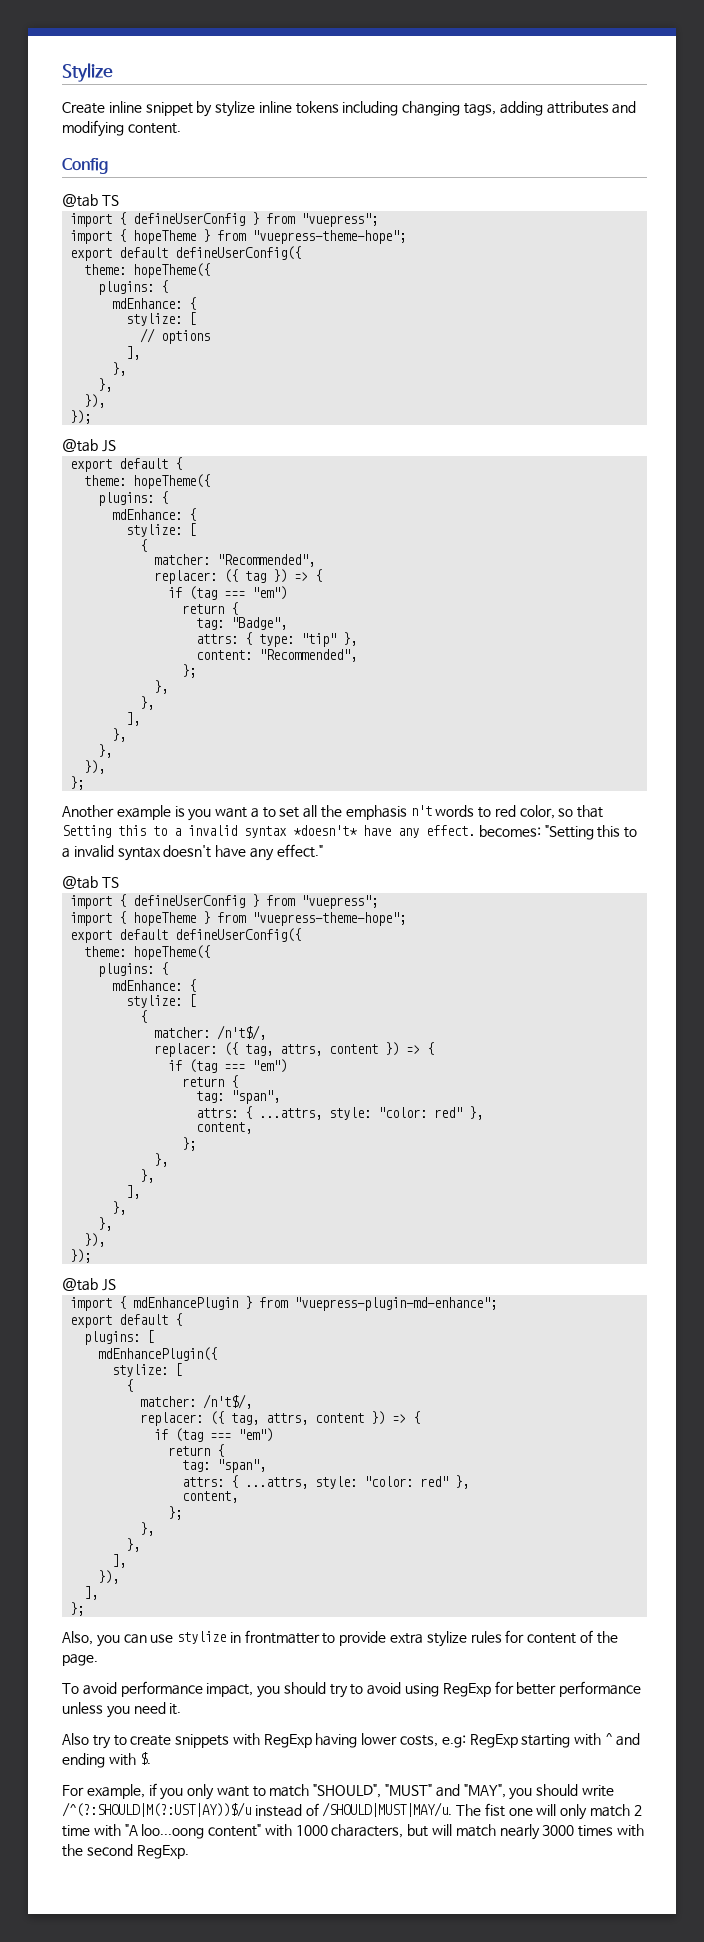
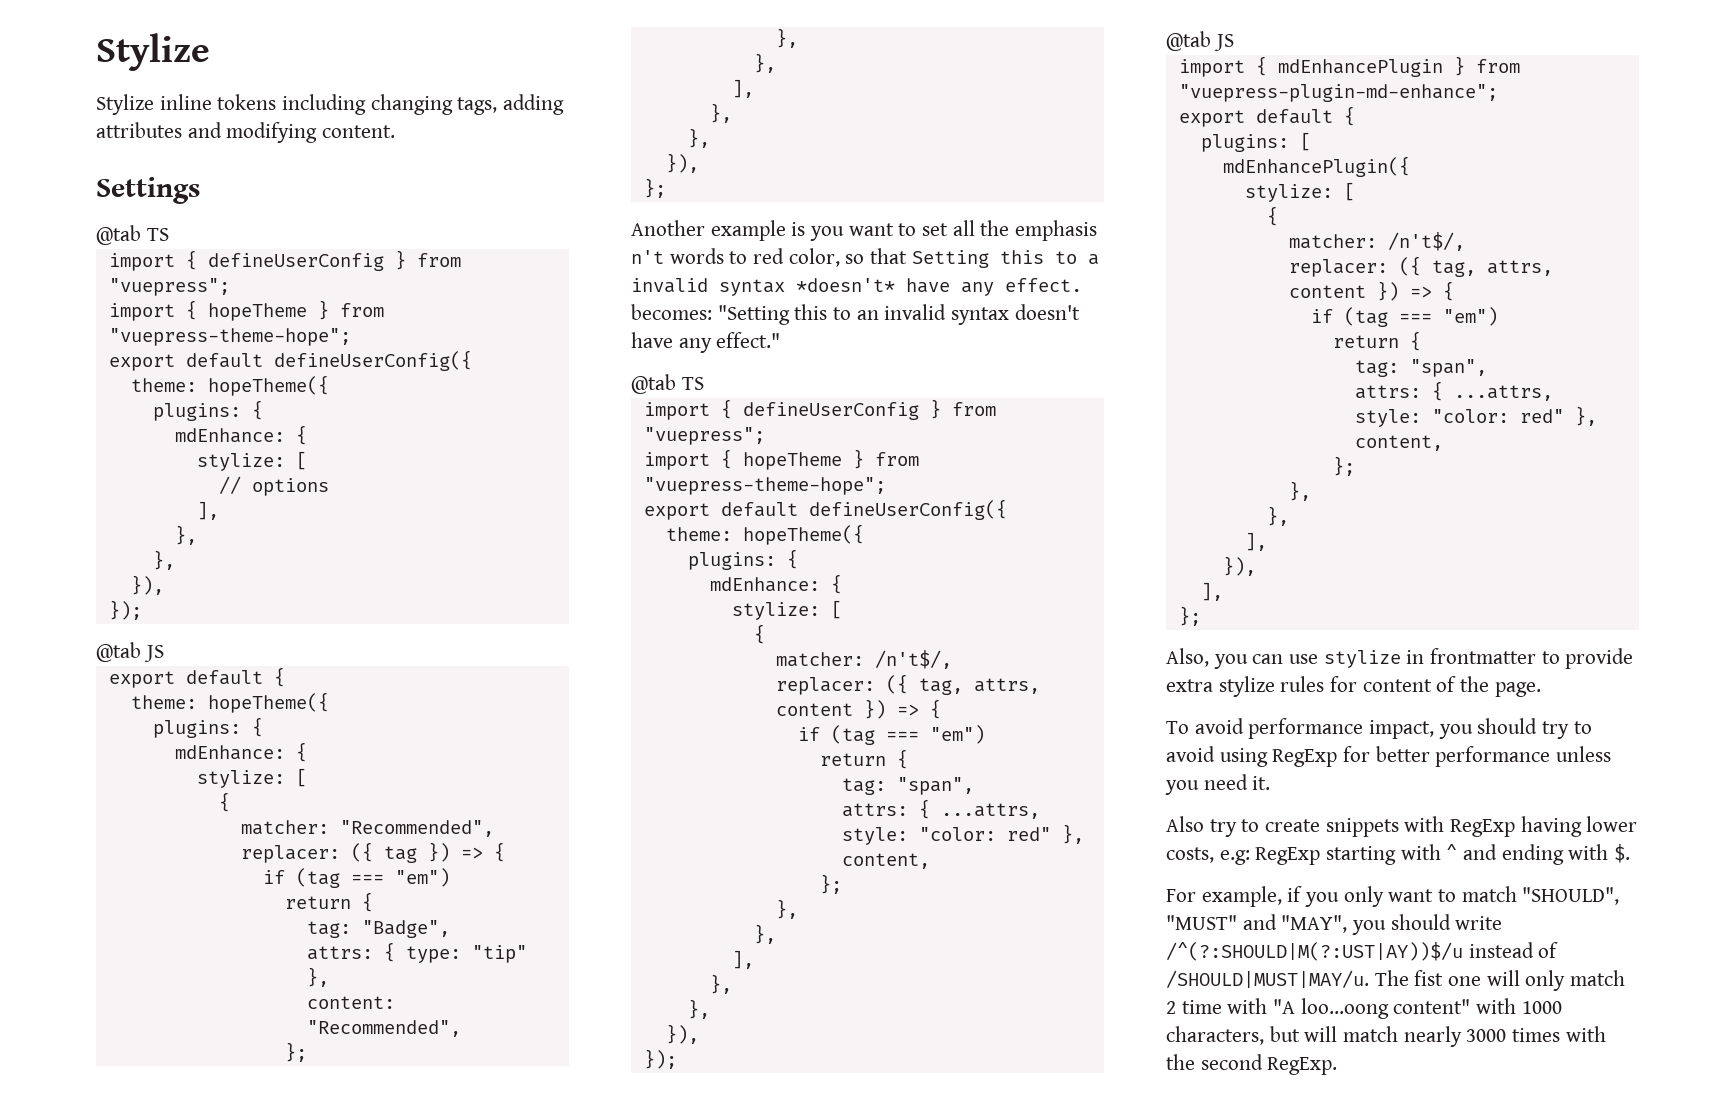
- Create inline snippet by stylize inline tokens including changing tags, adding attributes and modifying content.
+ Stylize inline tokens including changing tags, adding attributes and modifying content.
- Config
+ Settings
- Another example is you want a to set all the emphasis n't words to red color, so that Setting this to a invalid syntax *doesn't* have any effect. becomes: "Setting this to a invalid syntax doesn't have any effect."
+ Another example is you want to set all the emphasis n't words to red color, so that Setting this to a invalid syntax *doesn't* have any effect. becomes: "Setting this to an invalid syntax doesn't have any effect."

